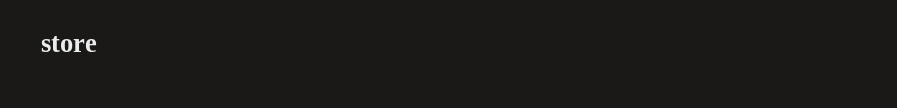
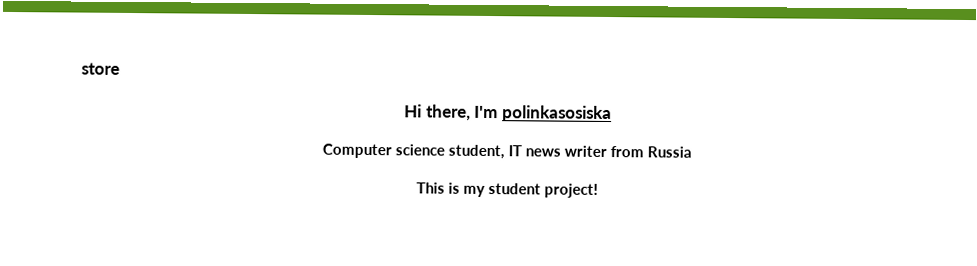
+ Hi there, I'm polinkasosiska
+ Computer science student, IT news writer from Russia
+ This is my student project!

